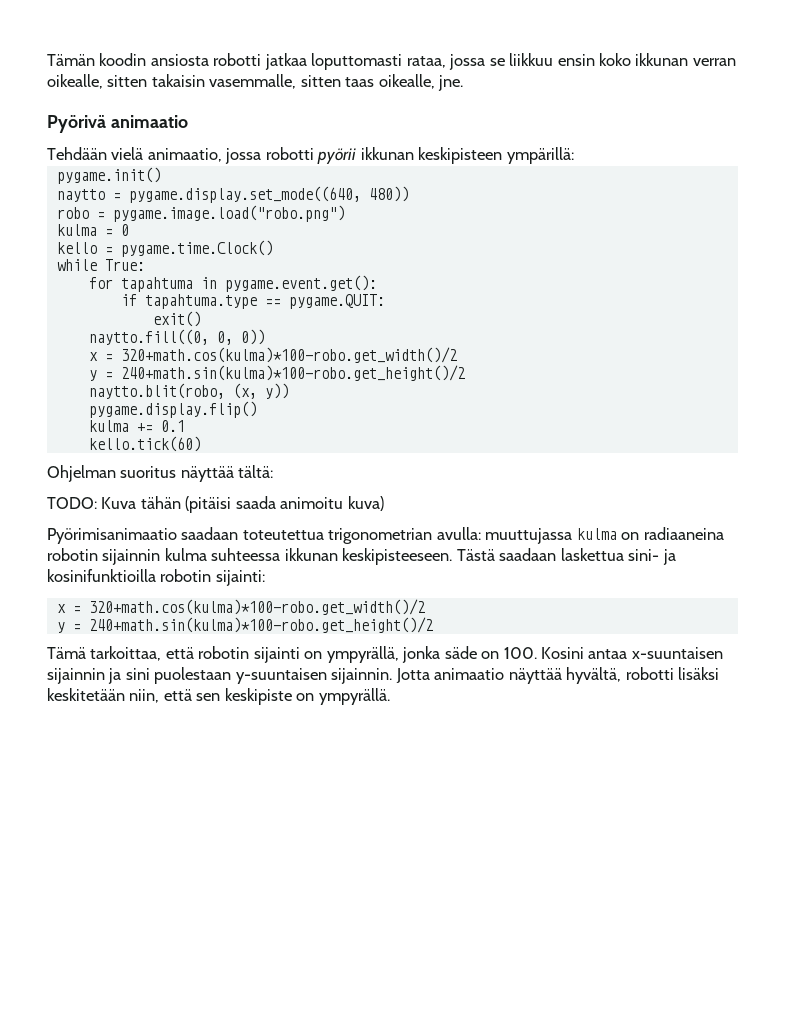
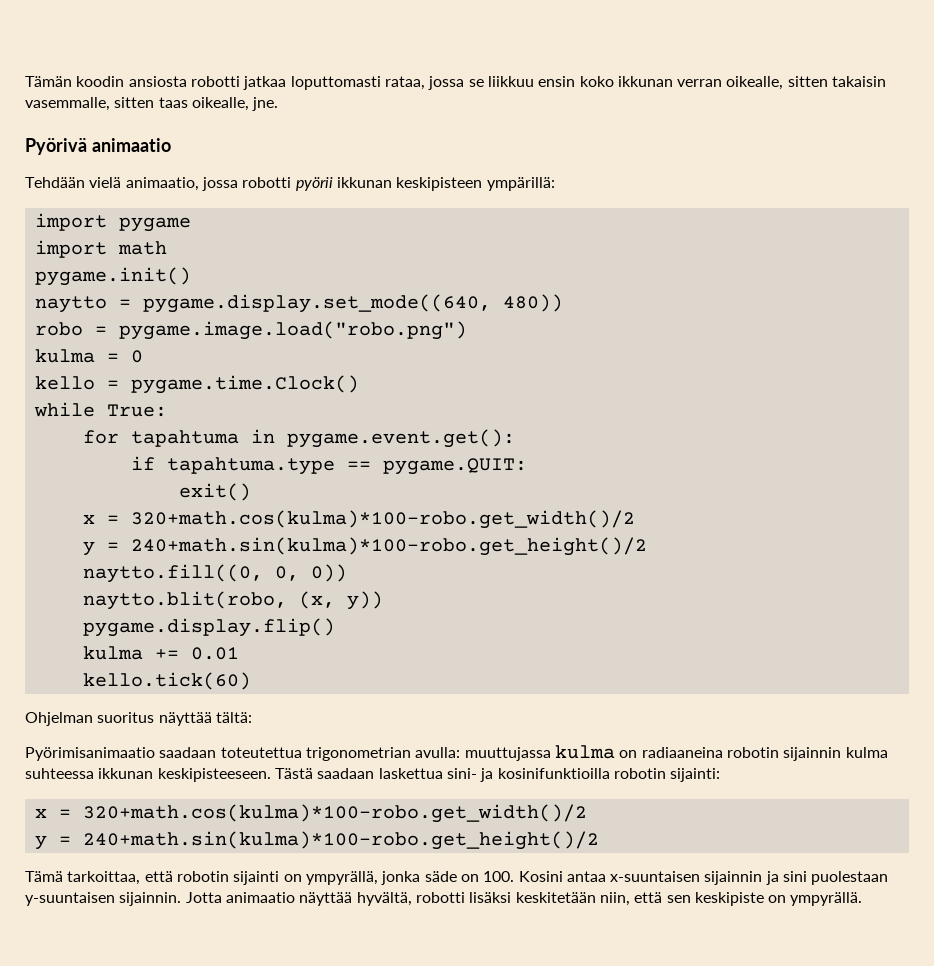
+ import pygame
+ import math
  exit()
- naytto.fill((0, 0, 0))
  x = 320+math.cos(kulma)*100-robo.get_width()/2
  y = 240+math.sin(kulma)*100-robo.get_height()/2
+ naytto.fill((0, 0, 0))
- kulma += 0.1
+ kulma += 0.01
- TODO: Kuva tähän (pitäisi saada animoitu kuva)

